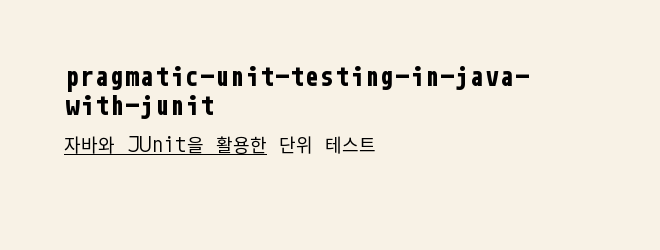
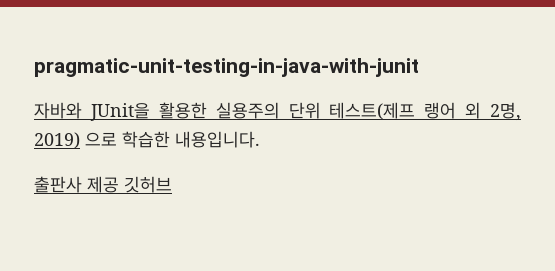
- 자바와 JUnit을 활용한 단위 테스트
+ 자바와 JUnit을 활용한 실용주의 단위 테스트(제프 랭어 외 2명, 2019) 으로 학습한 내용입니다.
+ 출판사 제공 깃허브

